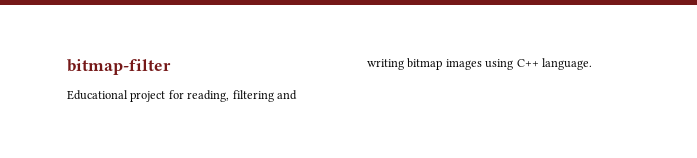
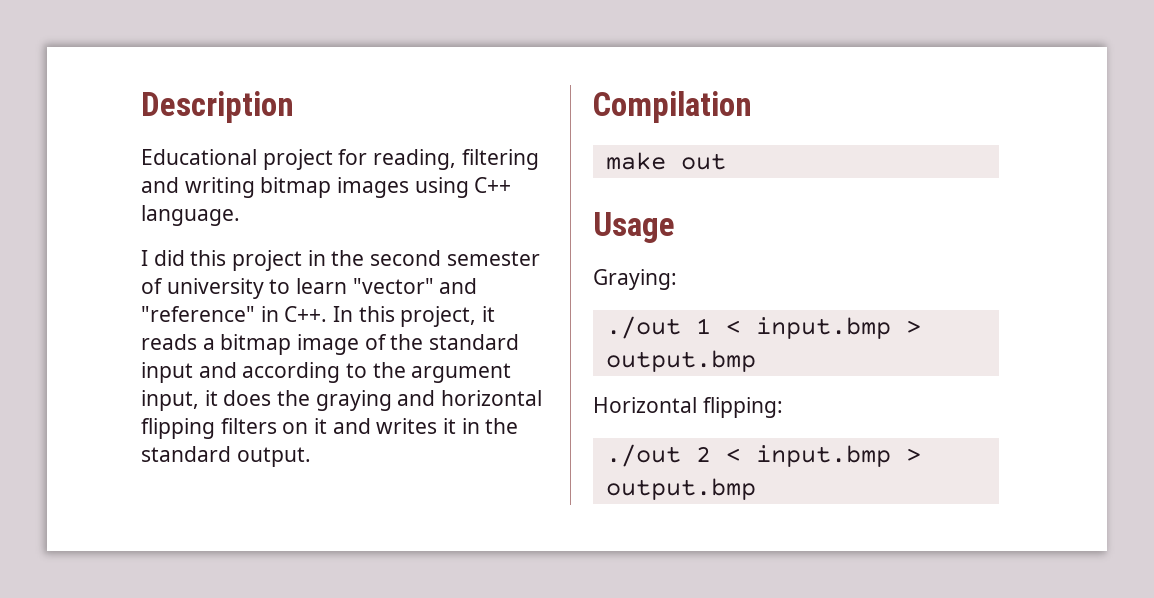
- bitmap-filter
+ Description
+ I did this project in the second semester of university to learn "vector" and "reference" in C++. In this project, it reads a bitmap image of the standard input and according to the argument input, it does the graying and horizontal flipping filters on it and writes it in the standard output.
+ Compilation
+ make out
+ Usage
+ Graying:
+ ./out 1 < input.bmp > output.bmp
+ Horizontal flipping:
+ ./out 2 < input.bmp > output.bmp

